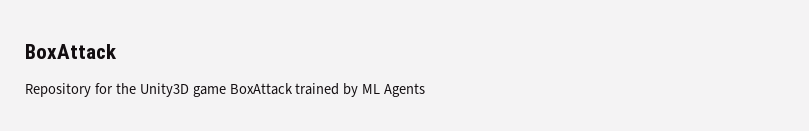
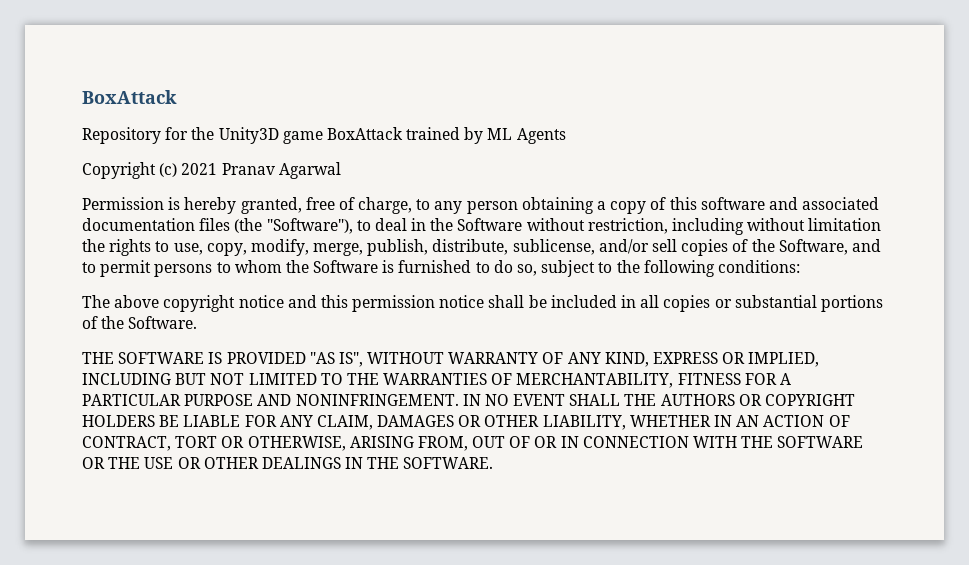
+ Copyright (c) 2021 Pranav Agarwal
+ Permission is hereby granted, free of charge, to any person obtaining a copy of this software and associated documentation files (the "Software"), to deal in the Software without restriction, including without limitation the rights to use, copy, modify, merge, publish, distribute, sublicense, and/or sell copies of the Software, and to permit persons to whom the Software is furnished to do so, subject to the following conditions:
+ The above copyright notice and this permission notice shall be included in all copies or substantial portions of the Software.
+ THE SOFTWARE IS PROVIDED "AS IS", WITHOUT WARRANTY OF ANY KIND, EXPRESS OR IMPLIED, INCLUDING BUT NOT LIMITED TO THE WARRANTIES OF MERCHANTABILITY, FITNESS FOR A PARTICULAR PURPOSE AND NONINFRINGEMENT. IN NO EVENT SHALL THE AUTHORS OR COPYRIGHT HOLDERS BE LIABLE FOR ANY CLAIM, DAMAGES OR OTHER LIABILITY, WHETHER IN AN ACTION OF CONTRACT, TORT OR OTHERWISE, ARISING FROM, OUT OF OR IN CONNECTION WITH THE SOFTWARE OR THE USE OR OTHER DEALINGS IN THE SOFTWARE.

